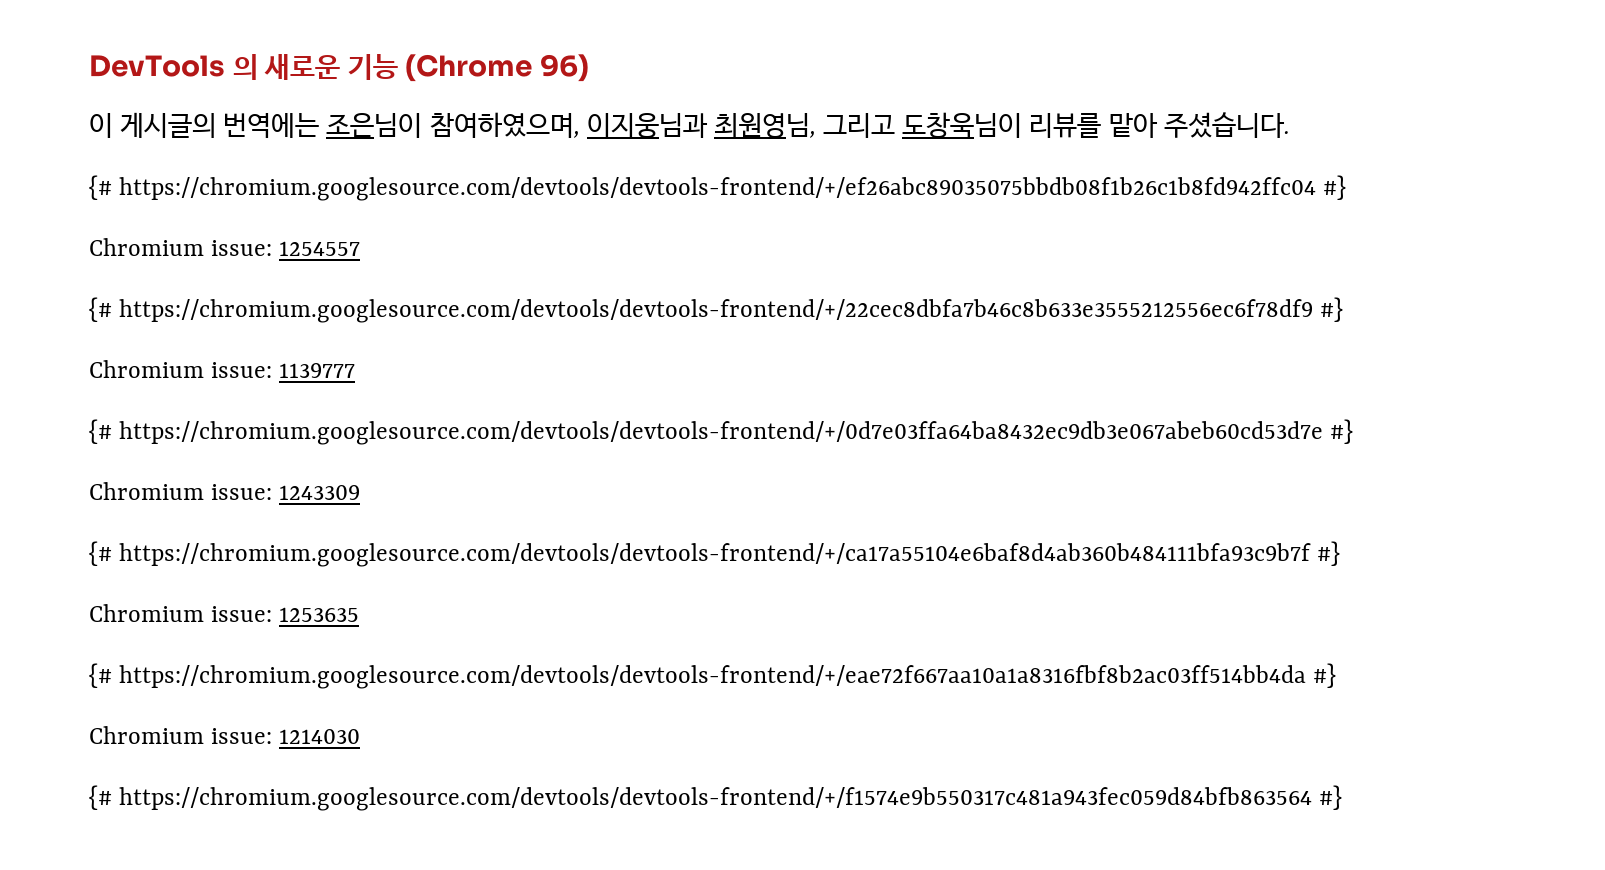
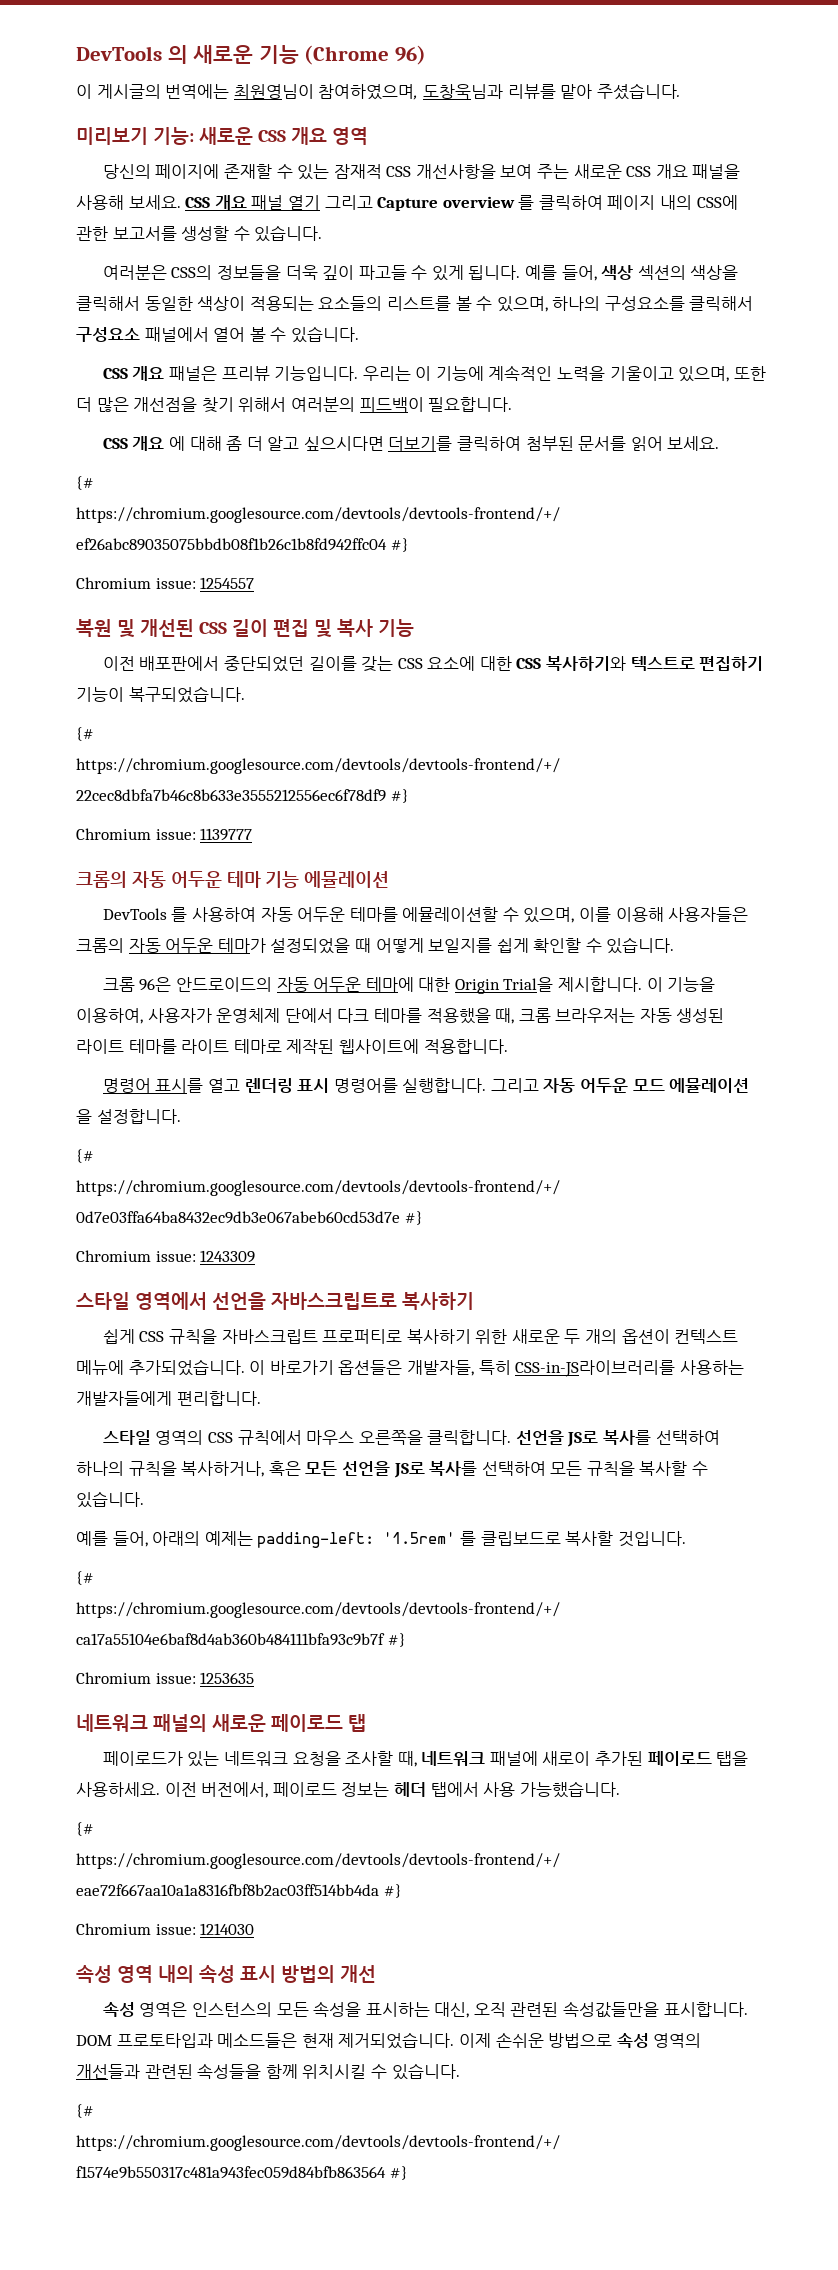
- 이 게시글의 번역에는 조은님이 참여하였으며, 이지웅님과 최원영님, 그리고 도창욱님이 리뷰를 맡아 주셨습니다.
+ 이 게시글의 번역에는 최원영님이 참여하였으며, 도창욱님과 리뷰를 맡아 주셨습니다.
+ 미리보기 기능: 새로운 CSS 개요 영역
+ 당신의 페이지에 존재할 수 있는 잠재적 CSS 개선사항을 보여 주는 새로운 CSS 개요 패널을 사용해 보세요. CSS 개요 패널 열기 그리고 Capture overview 를 클릭하여 페이지 내의 CSS에 관한 보고서를 생성할 수 있습니다.
+ 여러분은 CSS의 정보들을 더욱 깊이 파고들 수 있게 됩니다. 예를 들어, 색상 섹션의 색상을 클릭해서 동일한 색상이 적용되는 요소들의 리스트를 볼 수 있으며, 하나의 구성요소를 클릭해서 구성요소 패널에서 열어 볼 수 있습니다.
+ CSS 개요 패널은 프리뷰 기능입니다. 우리는 이 기능에 계속적인 노력을 기울이고 있으며, 또한 더 많은 개선점을 찾기 위해서 여러분의 피드백이 필요합니다.
+ CSS 개요 에 대해 좀 더 알고 싶으시다면 더보기를 클릭하여 첨부된 문서를 읽어 보세요.
+ 복원 및 개선된 CSS 길이 편집 및 복사 기능
+ 이전 배포판에서 중단되었던 길이를 갖는 CSS 요소에 대한 CSS 복사하기와 텍스트로 편집하기 기능이 복구되었습니다.
+ 크롬의 자동 어두운 테마 기능 에뮬레이션
+ DevTools 를 사용하여 자동 어두운 테마를 에뮬레이션할 수 있으며, 이를 이용해 사용자들은 크롬의 자동 어두운 테마가 설정되었을 때 어떻게 보일지를 쉽게 확인할 수 있습니다.
+ 크롬 96은 안드로이드의 자동 어두운 테마에 대한 Origin Trial을 제시합니다. 이 기능을 이용하여, 사용자가 운영체제 단에서 다크 테마를 적용했을 때, 크롬 브라우저는 자동 생성된 라이트 테마를 라이트 테마로 제작된 웹사이트에 적용합니다.
+ 명령어 표시를 열고 렌더링 표시 명령어를 실행합니다. 그리고 자동 어두운 모드 에뮬레이션 을 설정합니다.
+ 스타일 영역에서 선언을 자바스크립트로 복사하기
+ 쉽게 CSS 규칙을 자바스크립트 프로퍼티로 복사하기 위한 새로운 두 개의 옵션이 컨텍스트 메뉴에 추가되었습니다. 이 바로가기 옵션들은 개발자들, 특히 CSS-in-JS라이브러리를 사용하는 개발자들에게 편리합니다.
+ 스타일 영역의 CSS 규칙에서 마우스 오른쪽을 클릭합니다. 선언을 JS로 복사를 선택하여 하나의 규칙을 복사하거나, 혹은 모든 선언을 JS로 복사를 선택하여 모든 규칙을 복사할 수 있습니다.
+ 예를 들어, 아래의 예제는 padding-left: '1.5rem' 를 클립보드로 복사할 것입니다.
+ 네트워크 패널의 새로운 페이로드 탭
+ 페이로드가 있는 네트워크 요청을 조사할 때, 네트워크 패널에 새로이 추가된 페이로드 탭을 사용하세요. 이전 버전에서, 페이로드 정보는 헤더 탭에서 사용 가능했습니다.
+ 속성 영역 내의 속성 표시 방법의 개선
+ 속성 영역은 인스턴스의 모든 속성을 표시하는 대신, 오직 관련된 속성값들만을 표시합니다. DOM 프로토타입과 메소드들은 현재 제거되었습니다. 이제 손쉬운 방법으로 속성 영역의 개선들과 관련된 속성들을 함께 위치시킬 수 있습니다.

